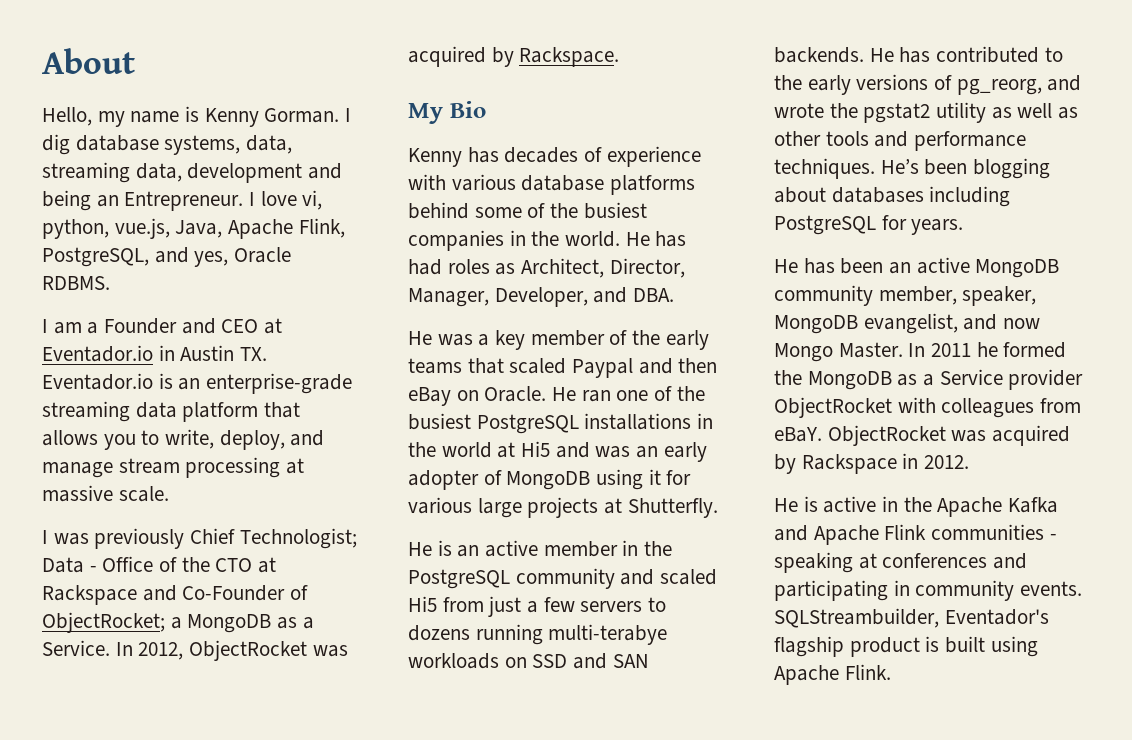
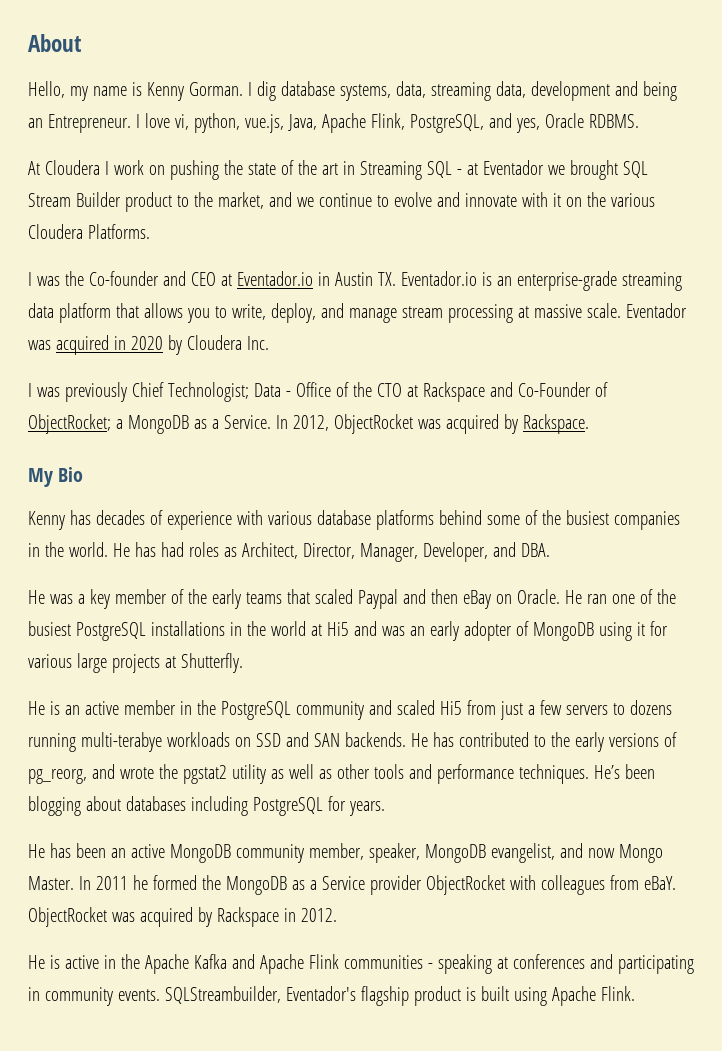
- I am a Founder and CEO at Eventador.io in Austin TX. Eventador.io is an enterprise-grade streaming data platform that allows you to write, deploy, and manage stream processing at massive scale.
+ At Cloudera I work on pushing the state of the art in Streaming SQL - at Eventador we brought SQL Stream Builder product to the market, and we continue to evolve and innovate with it on the various Cloudera Platforms.
+ I was the Co-founder and CEO at Eventador.io in Austin TX. Eventador.io is an enterprise-grade streaming data platform that allows you to write, deploy, and manage stream processing at massive scale. Eventador was acquired in 2020 by Cloudera Inc.

